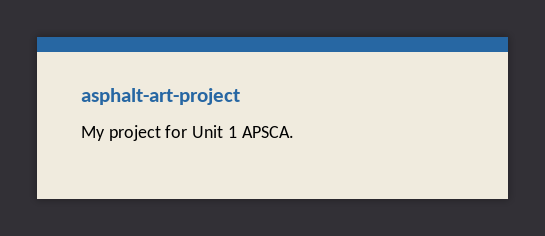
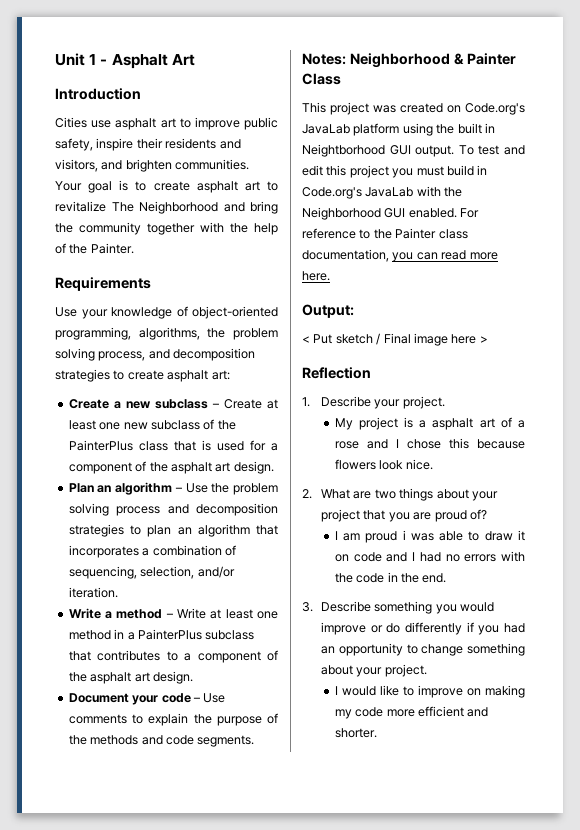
- asphalt-art-project
- My project for Unit 1 APSCA.
+ Unit 1 - Asphalt Art
+ Introduction
+ Cities use asphalt art to improve public safety, inspire their residents and visitors, and brighten communities. Your goal is to create asphalt art to revitalize The Neighborhood and bring the community together with the help of the Painter.
+ Requirements
+ Use your knowledge of object-oriented programming, algorithms, the problem solving process, and decomposition strategies to create asphalt art:
+ Create a new subclass – Create at least one new subclass of the PainterPlus class that is used for a component of the asphalt art design.
+ Plan an algorithm – Use the problem solving process and decomposition strategies to plan an algorithm that incorporates a combination of sequencing, selection, and/or iteration.
+ Write a method – Write at least one method in a PainterPlus subclass that contributes to a component of the asphalt art design.
+ Document your code – Use comments to explain the purpose of the methods and code segments.
+ Notes: Neighborhood & Painter Class
+ This project was created on Code.org's JavaLab platform using the built in Neightborhood GUI output. To test and edit this project you must build in Code.org's JavaLab with the Neighborhood GUI enabled. For reference to the Painter class documentation, you can read more here.
+ Output:
+ < Put sketch / Final image here >
+ Reflection
+ 1. Describe your project.
+ My project is a asphalt art of a rose and I chose this because flowers look nice.
+ 2. What are two things about your project that you are proud of?
+ I am proud i was able to draw it on code and I had no errors with the code in the end.
+ 3. Describe something you would improve or do differently if you had an opportunity to change something about your project.
+ I would like to improve on making my code more efficient and shorter.

